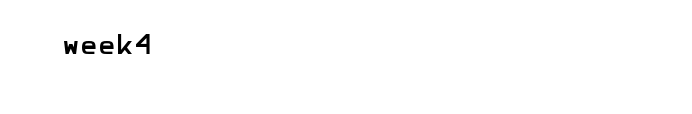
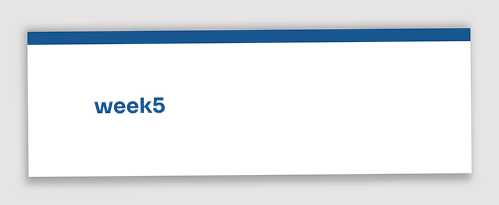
- week4
+ week5

